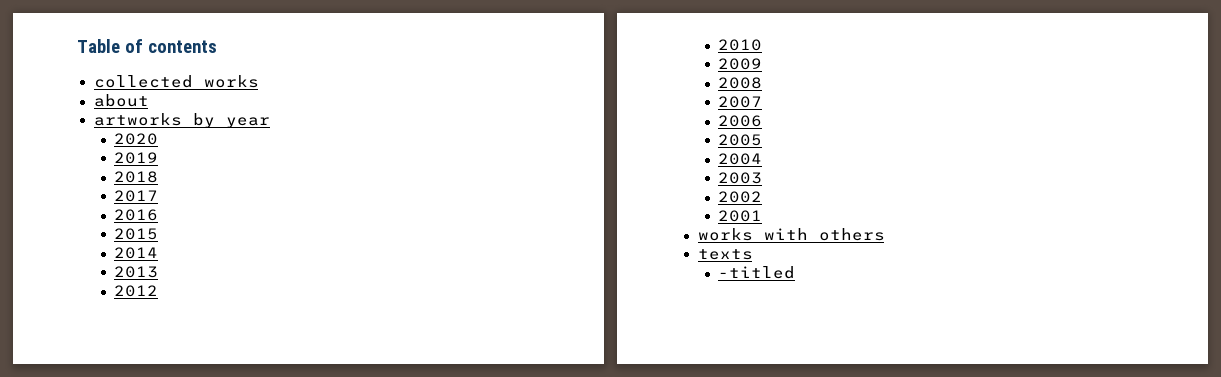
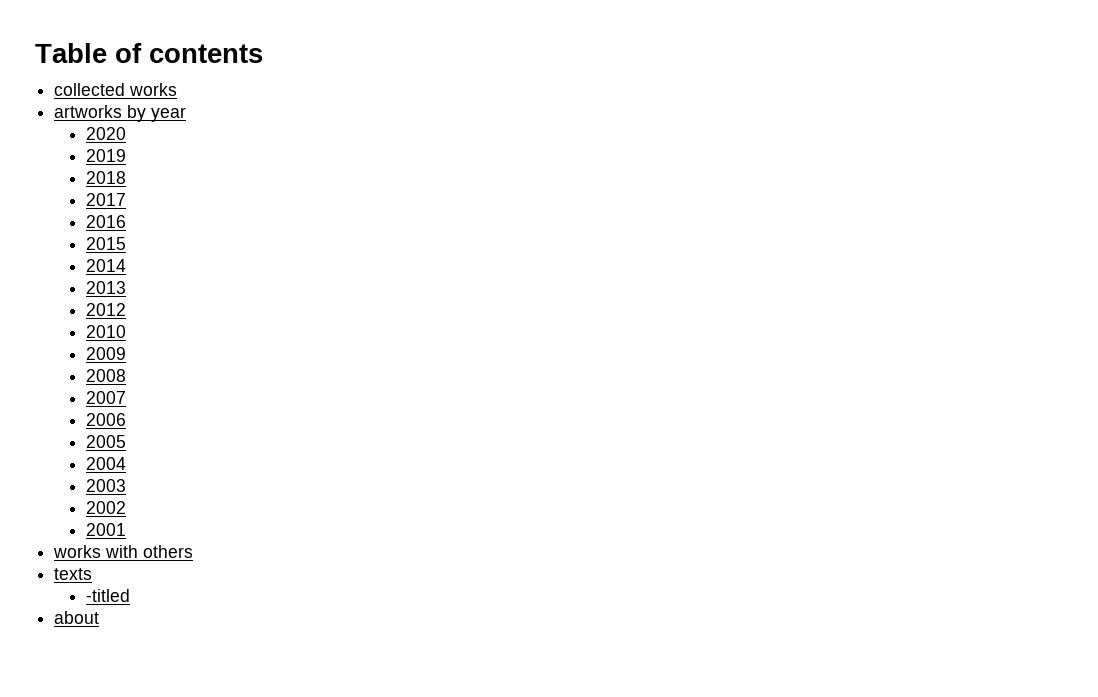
- about
+ about

